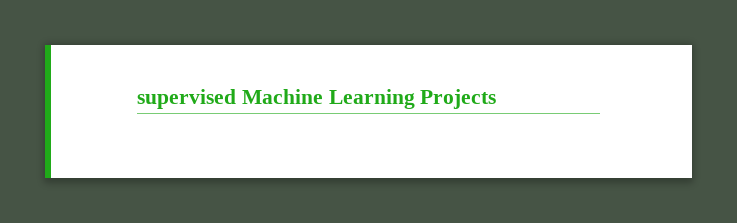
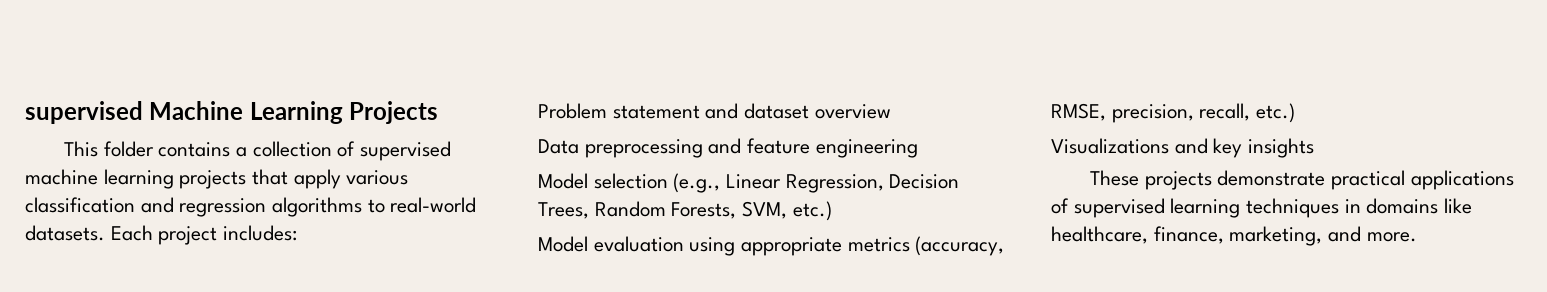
+ This folder contains a collection of supervised machine learning projects that apply various classification and regression algorithms to real-world datasets. Each project includes:
+ Problem statement and dataset overview
+ Data preprocessing and feature engineering
+ Model selection (e.g., Linear Regression, Decision Trees, Random Forests, SVM, etc.)
+ Model evaluation using appropriate metrics (accuracy, RMSE, precision, recall, etc.)
+ Visualizations and key insights
+ These projects demonstrate practical applications of supervised learning techniques in domains like healthcare, finance, marketing, and more.

